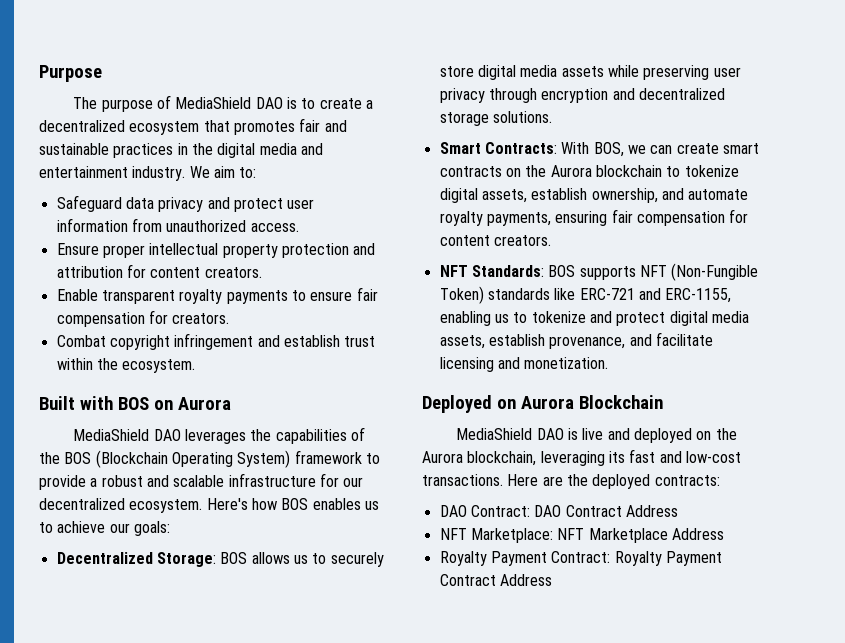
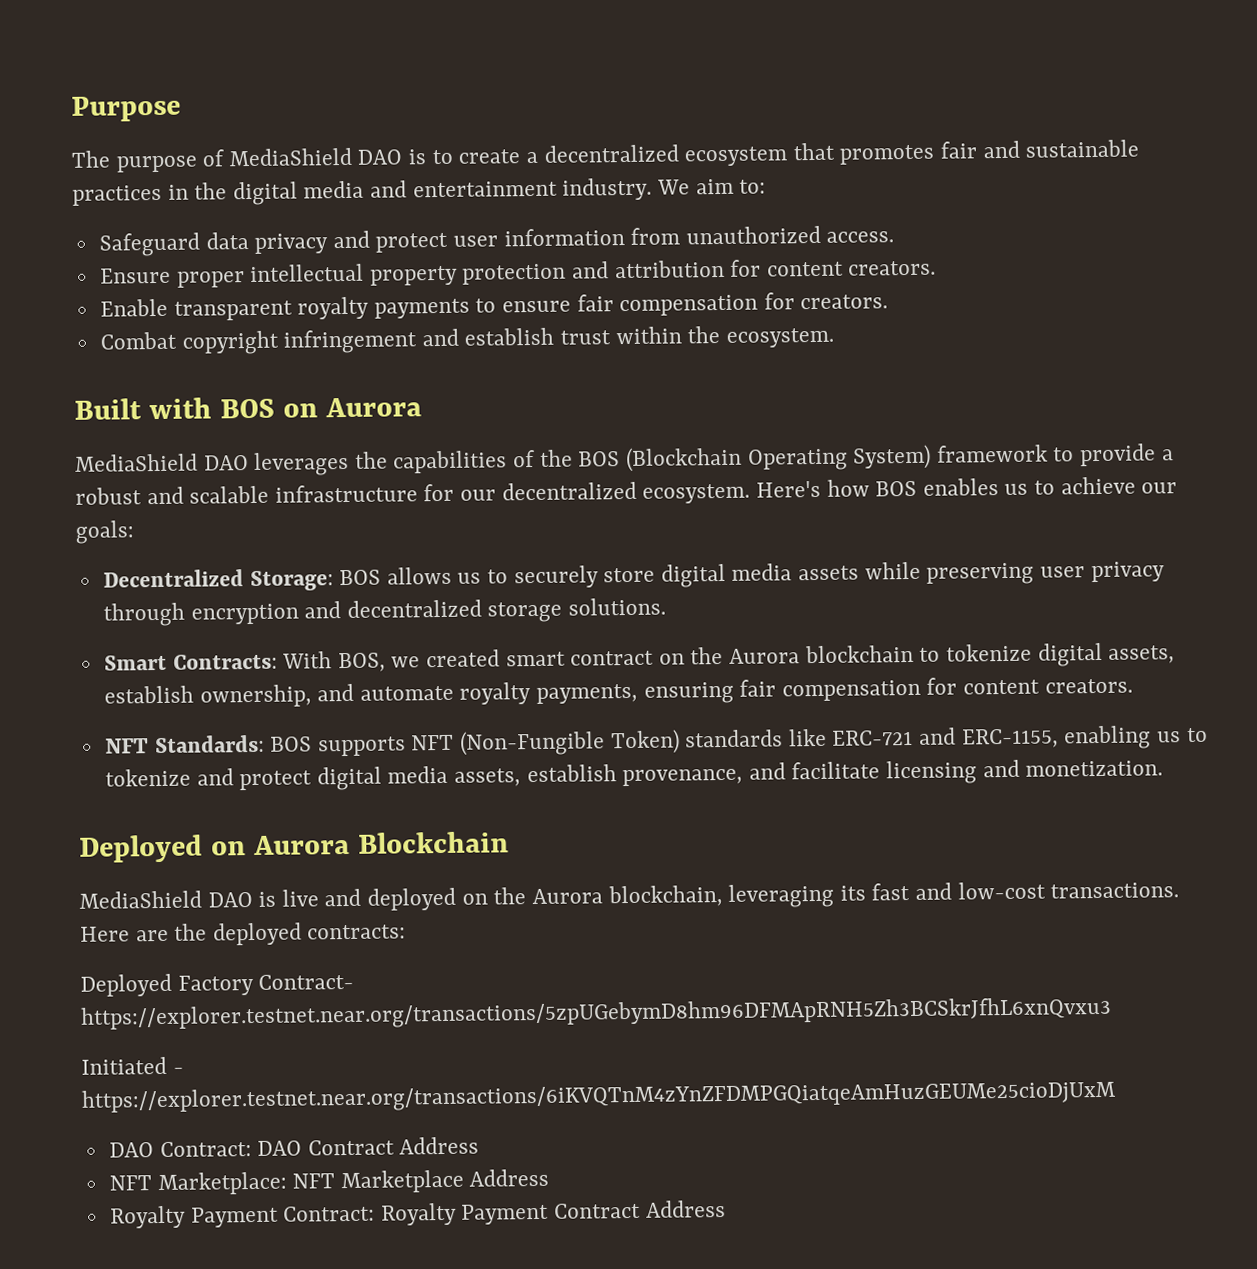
- Smart Contracts: With BOS, we can create smart contracts on the Aurora blockchain to tokenize digital assets, establish ownership, and automate royalty payments, ensuring fair compensation for content creators.
+ Smart Contracts: With BOS, we created smart contract on the Aurora blockchain to tokenize digital assets, establish ownership, and automate royalty payments, ensuring fair compensation for content creators.
+ Deployed Factory Contract- https://explorer.testnet.near.org/transactions/5zpUGebymD8hm96DFMApRNH5Zh3BCSkrJfhL6xnQvxu3
+ Initiated - https://explorer.testnet.near.org/transactions/6iKVQTnM4zYnZFDMPGQiatqeAmHuzGEUMe25cioDjUxM

